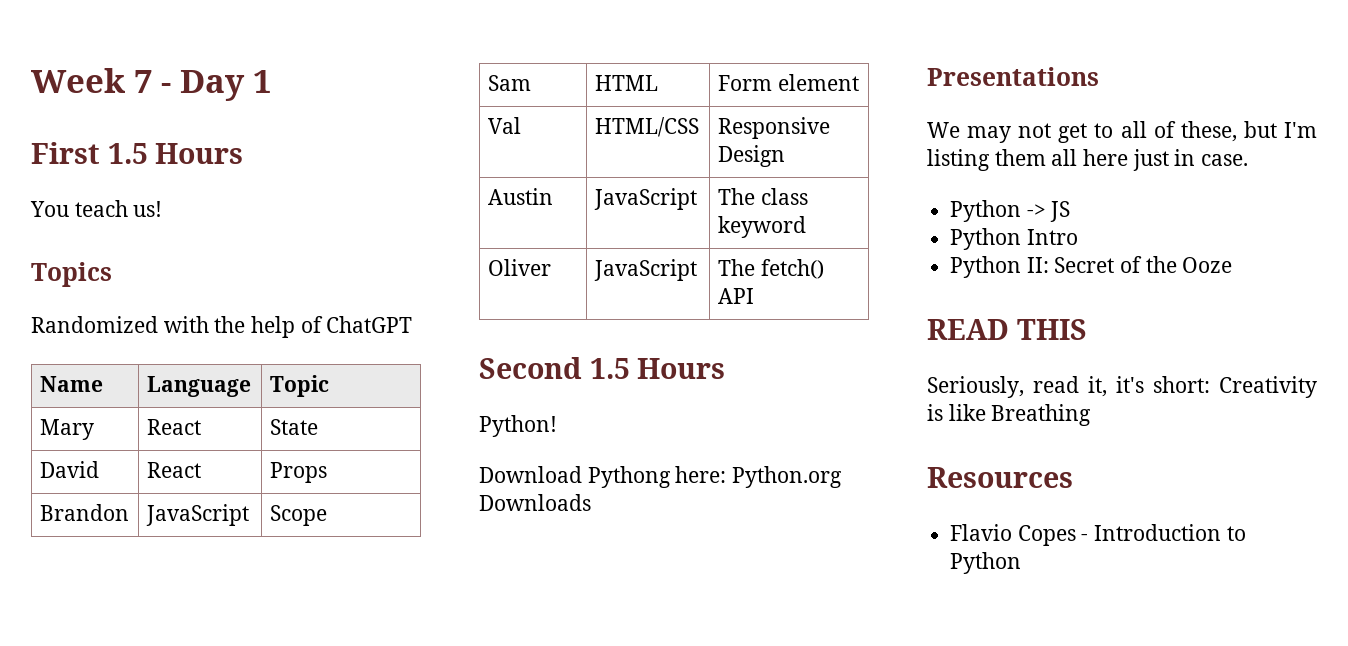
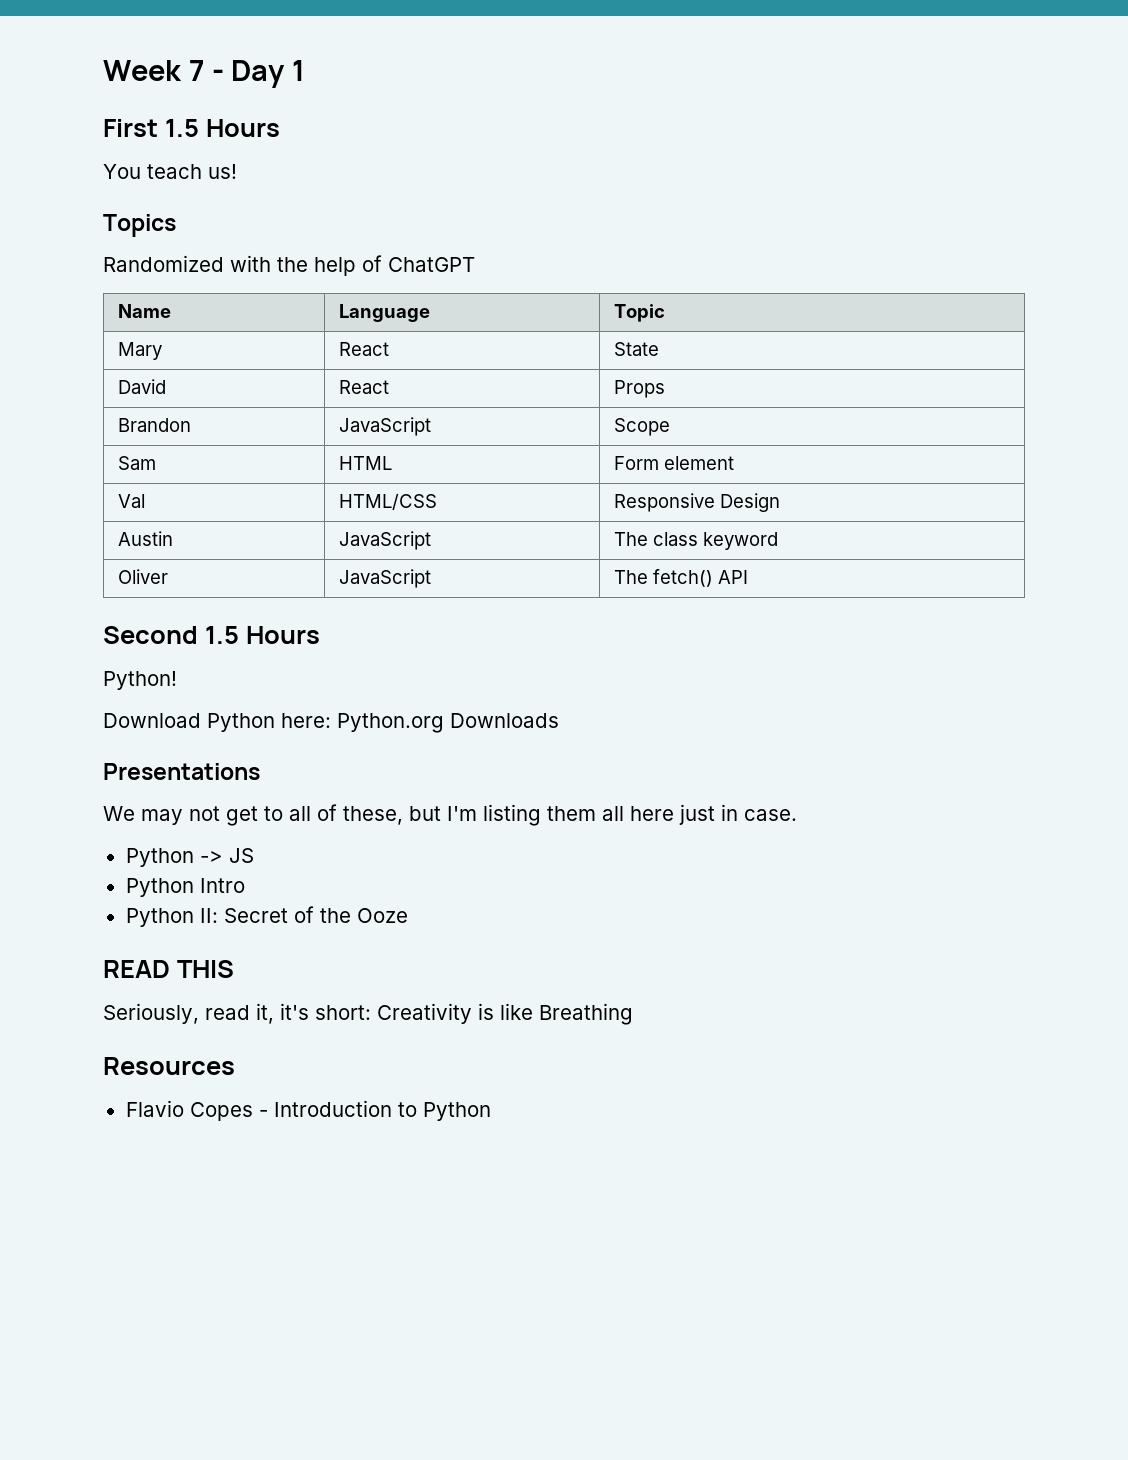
- Download Pythong here: Python.org Downloads
+ Download Python here: Python.org Downloads

